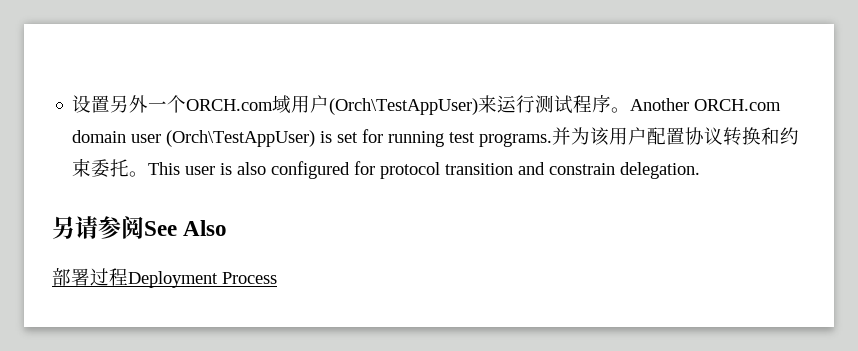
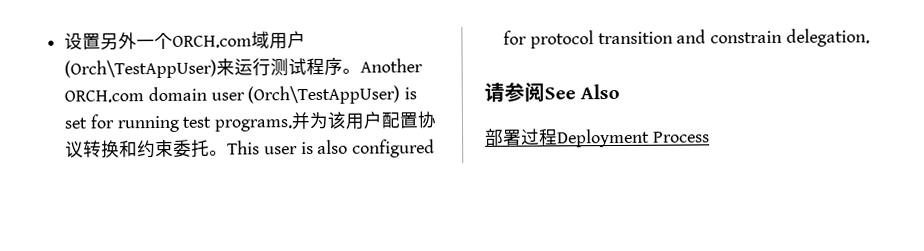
- 另请参阅See Also
+ 请参阅See Also

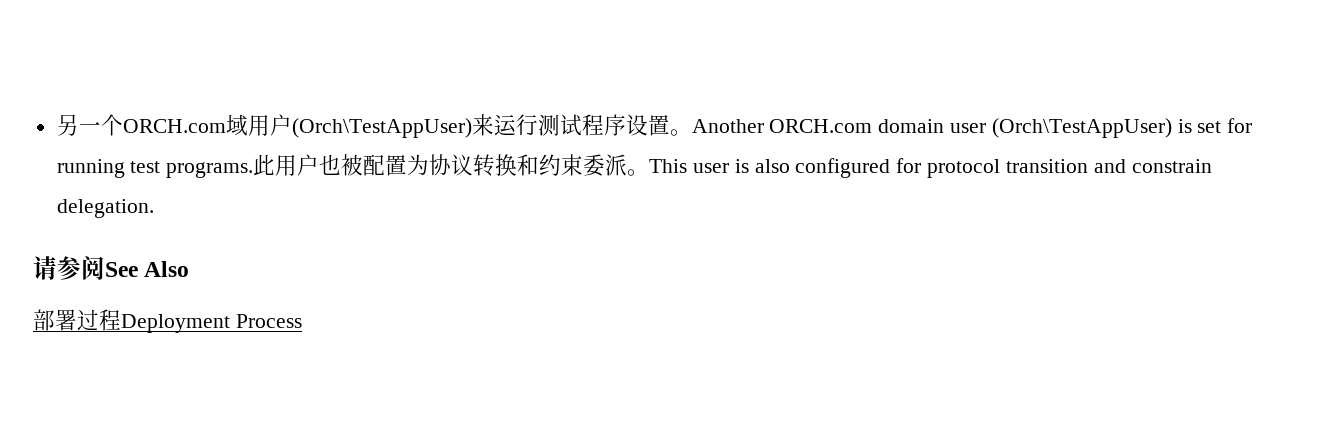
- 设置另外一个ORCH.com域用户(Orch\TestAppUser)来运行测试程序。
+ 另一个ORCH.com域用户(Orch\TestAppUser)来运行测试程序设置。
- 并为该用户配置协议转换和约束委托。
+ 此用户也被配置为协议转换和约束委派。

